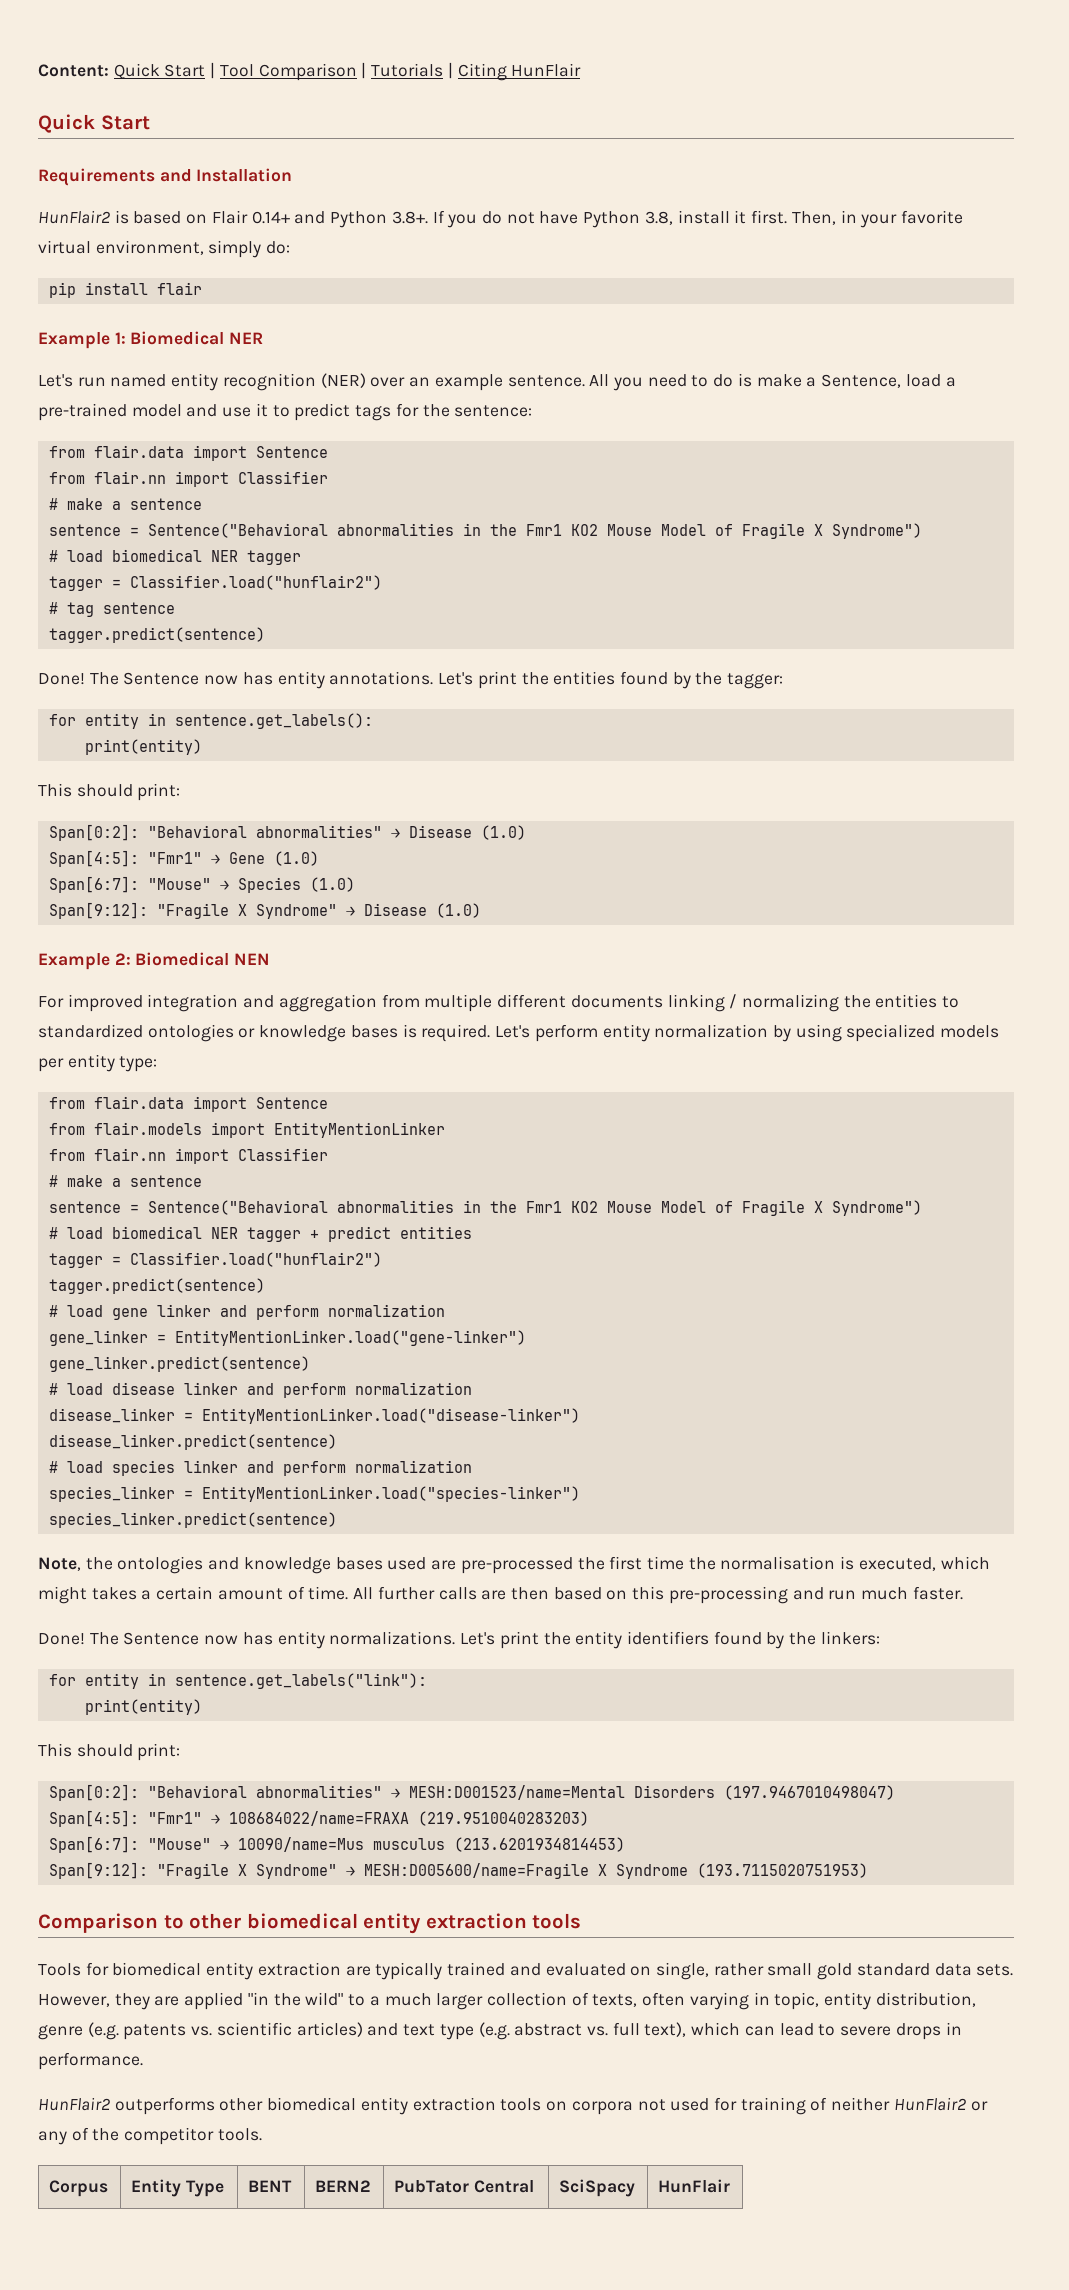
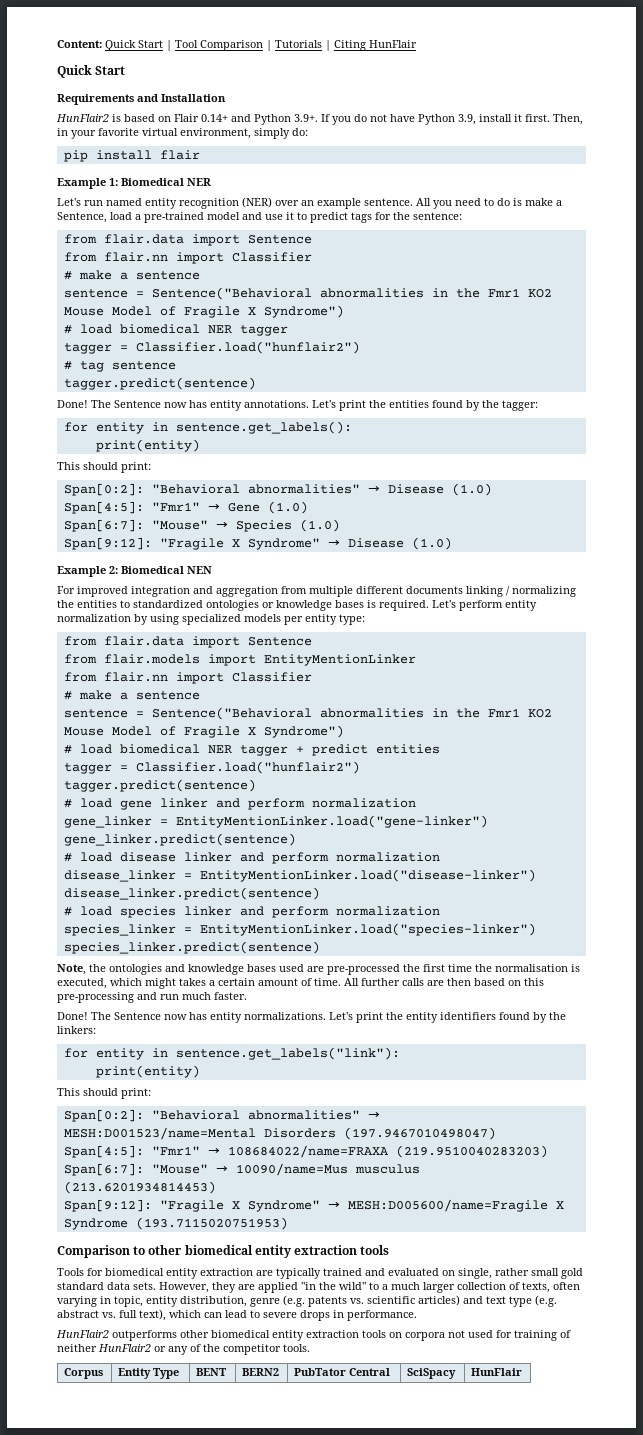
- HunFlair2 is based on Flair 0.14+ and Python 3.8+. If you do not have Python 3.8, install it first.
+ HunFlair2 is based on Flair 0.14+ and Python 3.9+. If you do not have Python 3.9, install it first.

